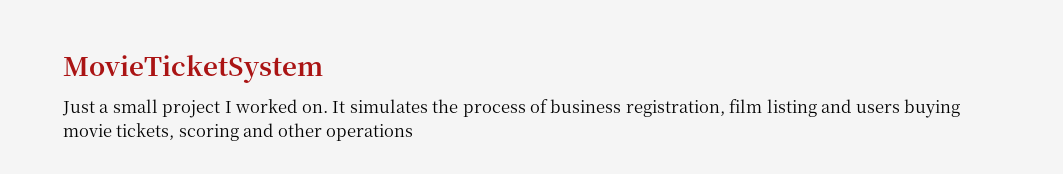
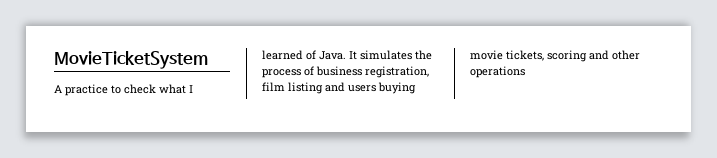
- Just a small project I worked on.
+ A practice to check what I learned of Java.

